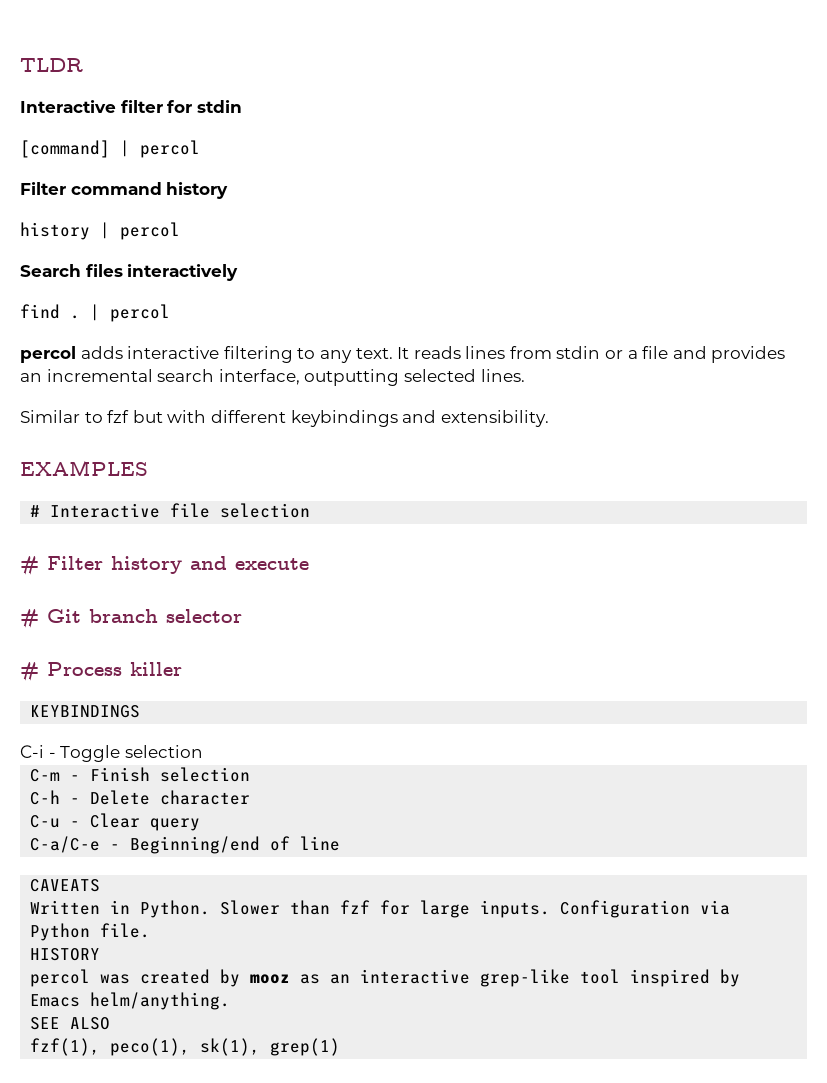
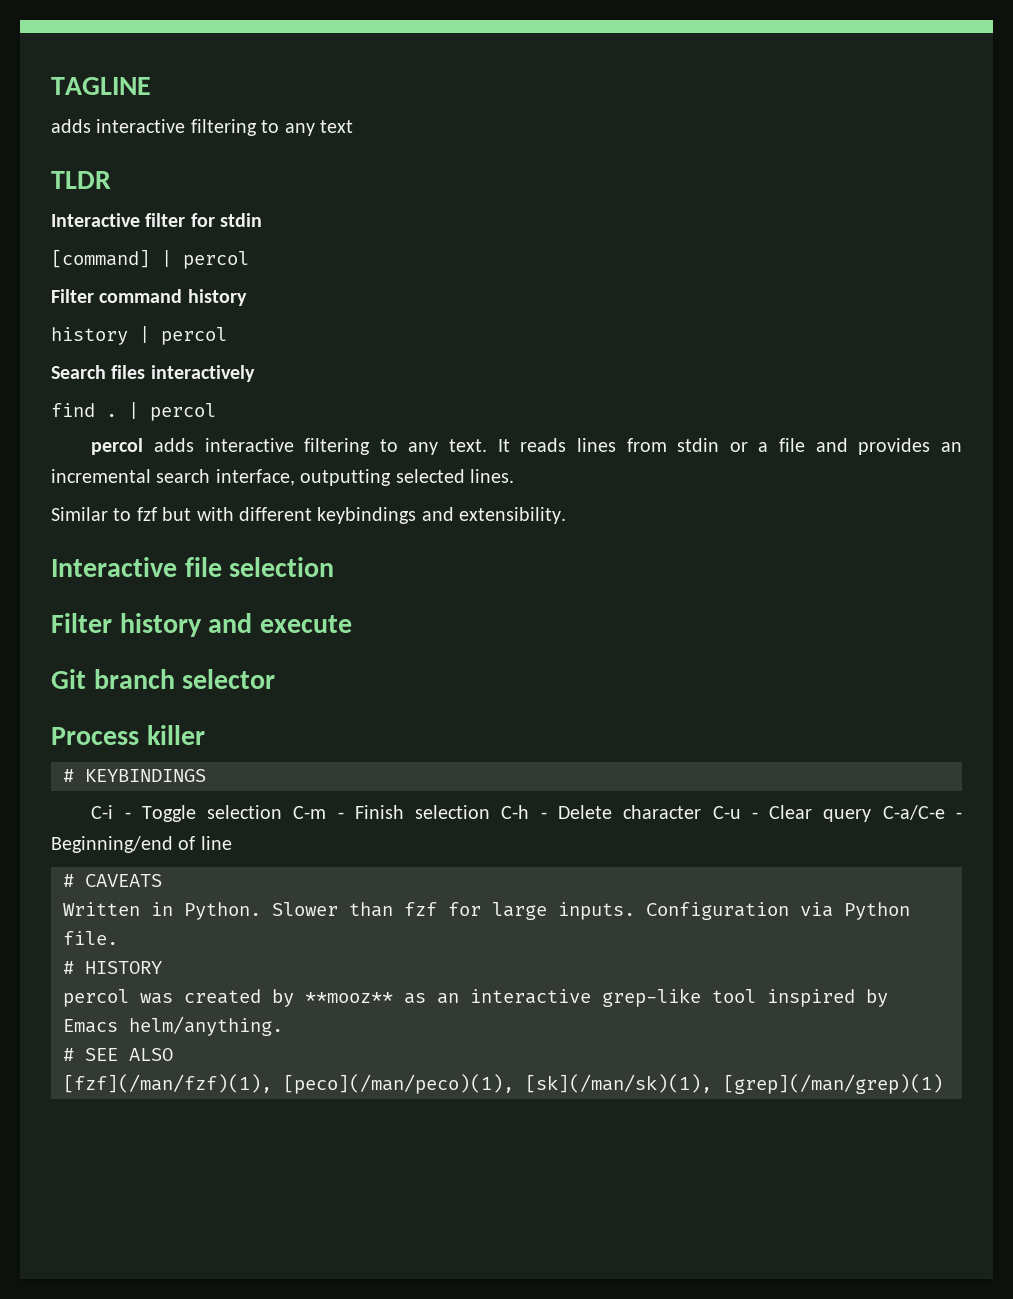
+ TAGLINE
+ adds interactive filtering to any text
- EXAMPLES
- # Interactive file selection
+ Interactive file selection
- # Filter history and execute
+ Filter history and execute
- # Git branch selector
+ Git branch selector
- # Process killer
+ Process killer
- KEYBINDINGS
+ # KEYBINDINGS
- C-i - Toggle selection
- C-m - Finish selection
- C-h - Delete character
- C-u - Clear query
- C-a/C-e - Beginning/end of line
+ C-i - Toggle selection C-m - Finish selection C-h - Delete character C-u - Clear query C-a/C-e - Beginning/end of line
- CAVEATS
+ # CAVEATS
- HISTORY
+ # HISTORY
- percol was created by mooz as an interactive grep-like tool inspired by Emacs helm/anything.
+ percol was created by **mooz** as an interactive grep-like tool inspired by Emacs helm/anything.
- SEE ALSO
+ # SEE ALSO
- fzf(1), peco(1), sk(1), grep(1)
+ [fzf](/man/fzf)(1), [peco](/man/peco)(1), [sk](/man/sk)(1), [grep](/man/grep)(1)

